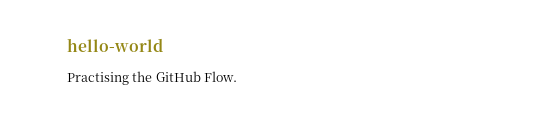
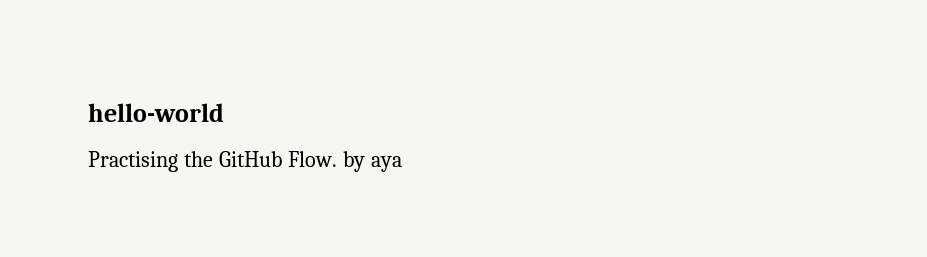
- Practising the GitHub Flow.
+ Practising the GitHub Flow. by aya

